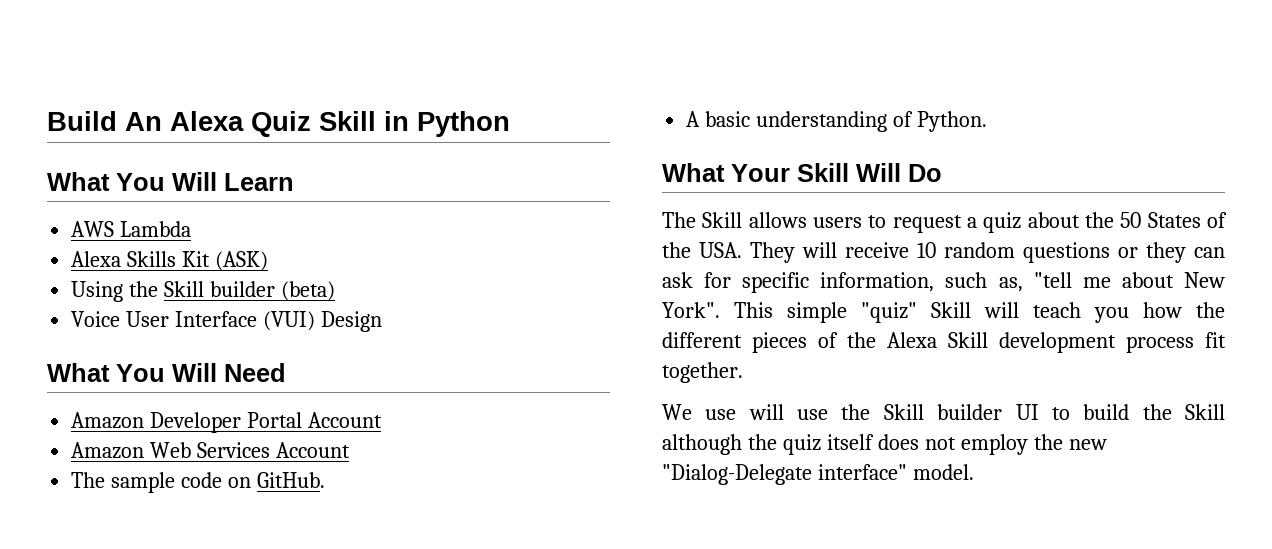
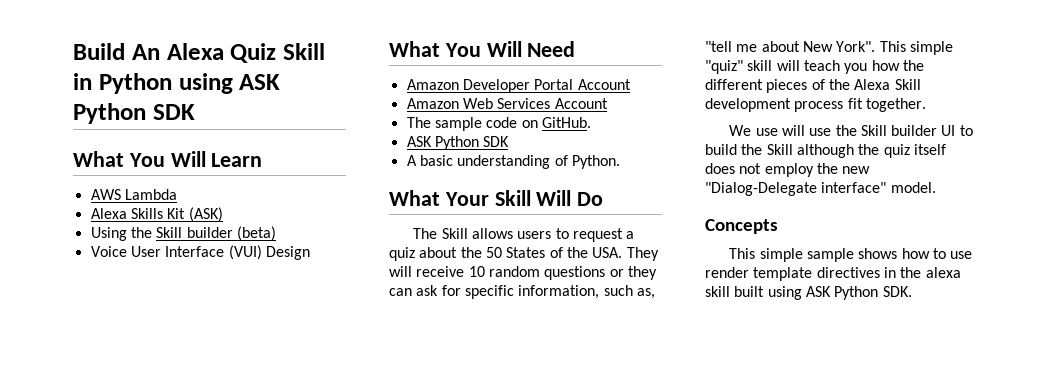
- Build An Alexa Quiz Skill in Python
+ Build An Alexa Quiz Skill in Python using ASK Python SDK
  The sample code on GitHub.
+ ASK Python SDK
- This simple "quiz" Skill will teach you how the different pieces of the Alexa Skill development process fit together.
+ This simple "quiz" skill will teach you how the different pieces of the Alexa Skill development process fit together.
+ Concepts
+ This simple sample shows how to use render template directives in the alexa skill built using ASK Python SDK.

